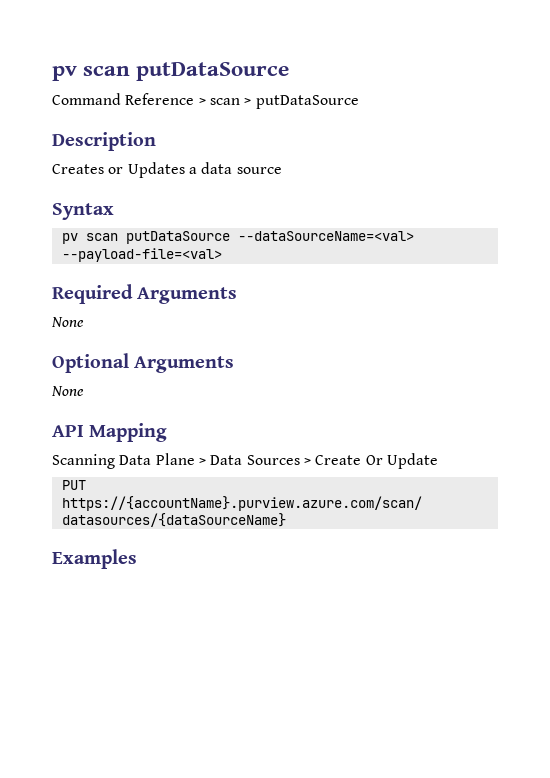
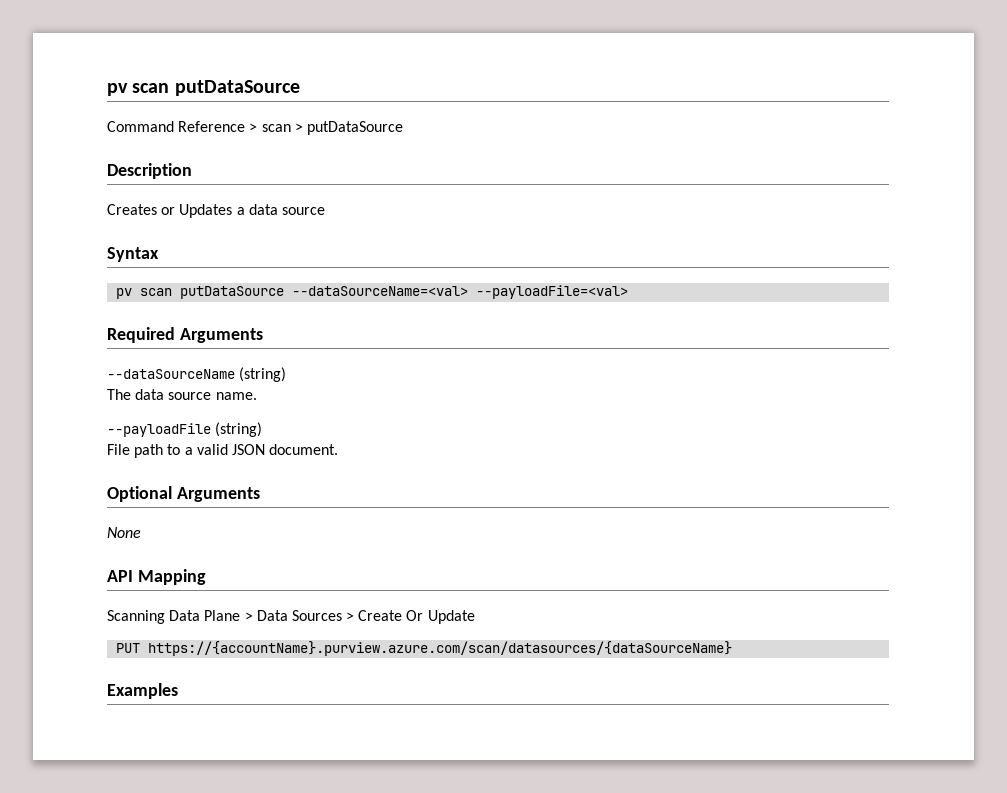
- pv scan putDataSource --dataSourceName=<val> --payload-file=<val>
+ pv scan putDataSource --dataSourceName=<val> --payloadFile=<val>
  Required Arguments
- None
+ --dataSourceName (string)
+ The data source name.
+ --payloadFile (string)
+ File path to a valid JSON document.

